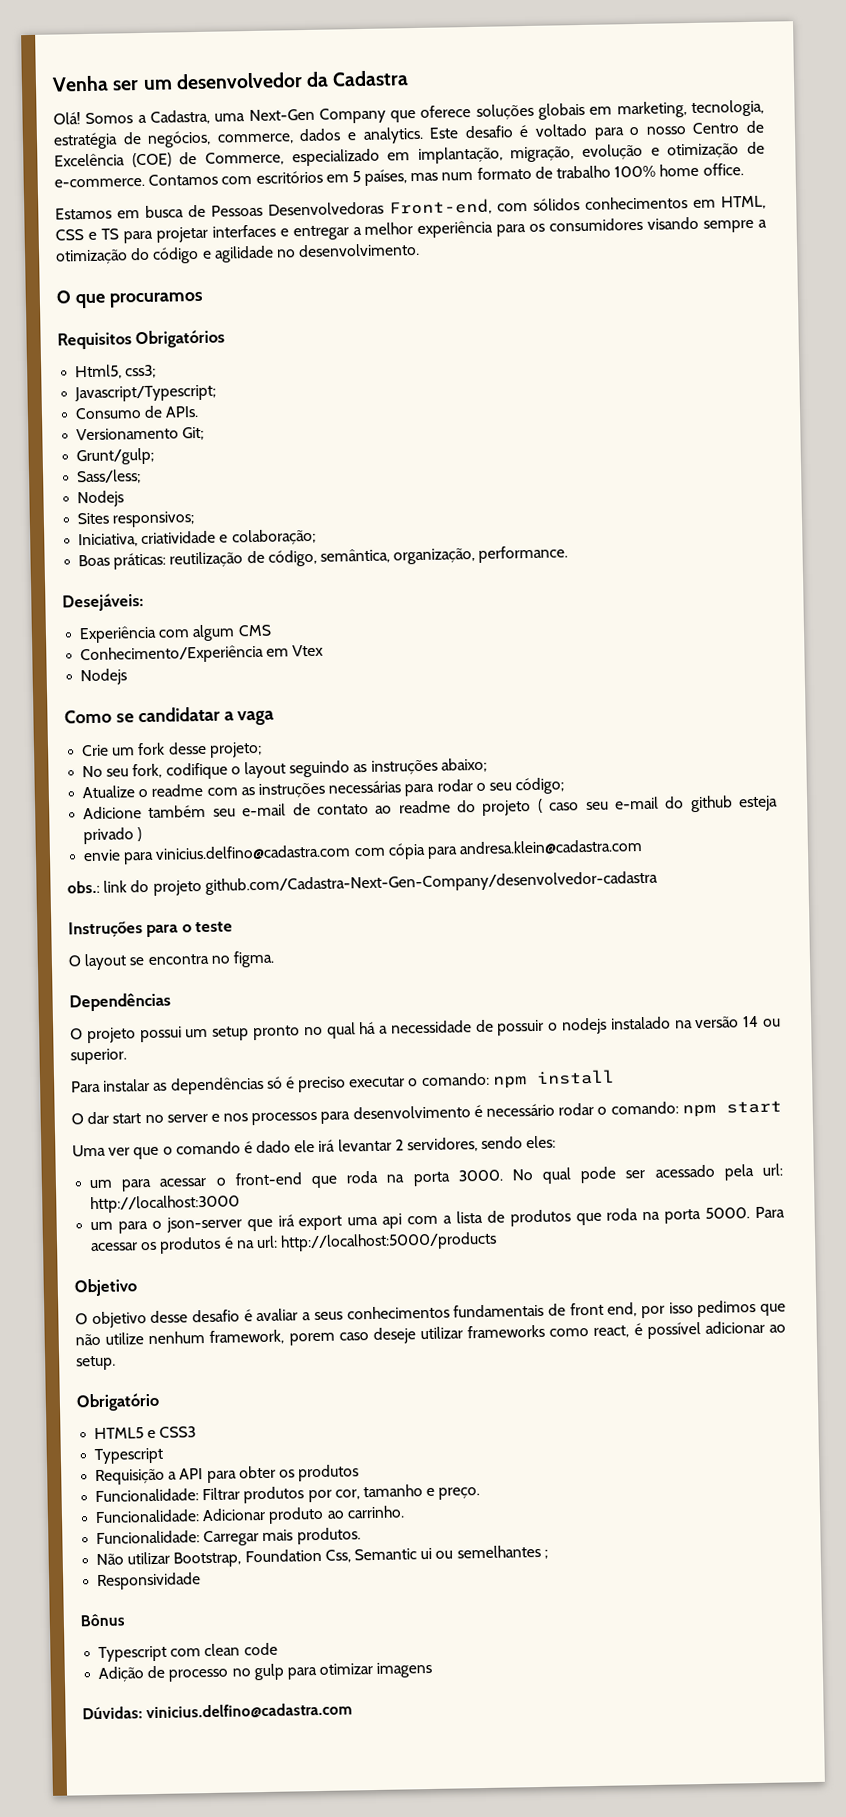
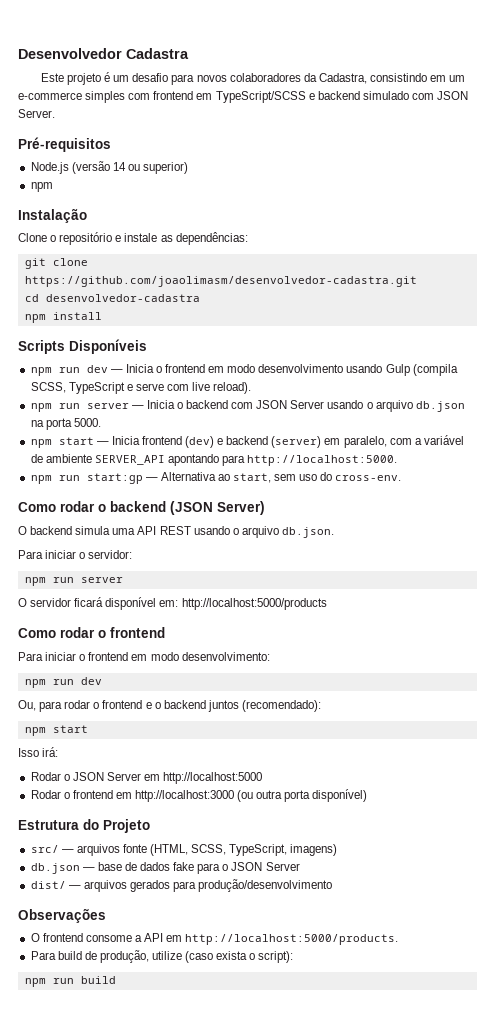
- Venha ser um desenvolvedor da Cadastra
- Olá! Somos a Cadastra, uma Next-Gen Company que oferece soluções globais em marketing, tecnologia, estratégia de negócios, commerce, dados e analytics. Este desafio é voltado para o nosso Centro de Excelência (COE) de Commerce, especializado em implantação, migração, evolução e otimização de e-commerce. Contamos com escritórios em 5 países, mas num formato de trabalho 100% home office.
- Estamos em busca de Pessoas Desenvolvedoras Front-end, com sólidos conhecimentos em HTML, CSS e TS para projetar interfaces e entregar a melhor experiência para os consumidores visando sempre a otimização do código e agilidade no desenvolvimento.
- O que procuramos
- Requisitos Obrigatórios
- Html5, css3;
- Javascript/Typescript;
- Consumo de APIs.
- Versionamento Git;
- Grunt/gulp;
- Sass/less;
- Nodejs
- Sites responsivos;
- Iniciativa, criatividade e colaboração;
- Boas práticas: reutilização de código, semântica, organização, performance.
- Desejáveis:
- Experiência com algum CMS
- Conhecimento/Experiência em Vtex
- Nodejs
- Como se candidatar a vaga
- Crie um fork desse projeto;
- No seu fork, codifique o layout seguindo as instruções abaixo;
- Atualize o readme com as instruções necessárias para rodar o seu código;
- Adicione também seu e-mail de contato ao readme do projeto ( caso seu e-mail do github esteja privado )
- envie para vinicius.delfino@cadastra.com com cópia para andresa.klein@cadastra.com
- obs.: link do projeto github.com/Cadastra-Next-Gen-Company/desenvolvedor-cadastra
- Instruções para o teste
- O layout se encontra no figma.
- Dependências
- O projeto possui um setup pronto no qual há a necessidade de possuir o nodejs instalado na versão 14 ou superior.
- Para instalar as dependências só é preciso executar o comando: npm install
- O dar start no server e nos processos para desenvolvimento é necessário rodar o comando: npm start
- Uma ver que o comando é dado ele irá levantar 2 servidores, sendo eles:
- um para acessar o front-end que roda na porta 3000. No qual pode ser acessado pela url: http://localhost:3000
- um para o json-server que irá export uma api com a lista de produtos que roda na porta 5000. Para acessar os produtos é na url: http://localhost:5000/products
- Objetivo
- O objetivo desse desafio é avaliar a seus conhecimentos fundamentais de front end, por isso pedimos que não utilize nenhum framework, porem caso deseje utilizar frameworks como react, é possível adicionar ao setup.
- Obrigatório
- HTML5 e CSS3
- Typescript
- Requisição a API para obter os produtos
- Funcionalidade: Filtrar produtos por cor, tamanho e preço.
- Funcionalidade: Adicionar produto ao carrinho.
- Funcionalidade: Carregar mais produtos.
- Não utilizar Bootstrap, Foundation Css, Semantic ui ou semelhantes ;
- Responsividade
- Bônus
- Typescript com clean code
- Adição de processo no gulp para otimizar imagens
- Dúvidas: vinicius.delfino@cadastra.com
+ Desenvolvedor Cadastra
+ Este projeto é um desafio para novos colaboradores da Cadastra, consistindo em um e-commerce simples com frontend em TypeScript/SCSS e backend simulado com JSON Server.
+ Pré-requisitos
+ Node.js (versão 14 ou superior)
+ npm
+ Instalação
+ Clone o repositório e instale as dependências:
+ git clone https://github.com/joaolimasm/desenvolvedor-cadastra.git
+ cd desenvolvedor-cadastra
+ npm install
+ Scripts Disponíveis
+ npm run dev — Inicia o frontend em modo desenvolvimento usando Gulp (compila SCSS, TypeScript e serve com live reload).
+ npm run server — Inicia o backend com JSON Server usando o arquivo db.json na porta 5000.
+ npm start — Inicia frontend (dev) e backend (server) em paralelo, com a variável de ambiente SERVER_API apontando para http://localhost:5000.
+ npm run start:gp — Alternativa ao start, sem uso do cross-env.
+ Como rodar o backend (JSON Server)
+ O backend simula uma API REST usando o arquivo db.json.
+ Para iniciar o servidor:
+ npm run server
+ O servidor ficará disponível em: http://localhost:5000/products
+ Como rodar o frontend
+ Para iniciar o frontend em modo desenvolvimento:
+ npm run dev
+ Ou, para rodar o frontend e o backend juntos (recomendado):
+ npm start
+ Isso irá:
+ Rodar o JSON Server em http://localhost:5000
+ Rodar o frontend em http://localhost:3000 (ou outra porta disponível)
+ Estrutura do Projeto
+ src/ — arquivos fonte (HTML, SCSS, TypeScript, imagens)
+ db.json — base de dados fake para o JSON Server
+ dist/ — arquivos gerados para produção/desenvolvimento
+ Observações
+ O frontend consome a API em http://localhost:5000/products.
+ Para build de produção, utilize (caso exista o script):
+ npm run build

